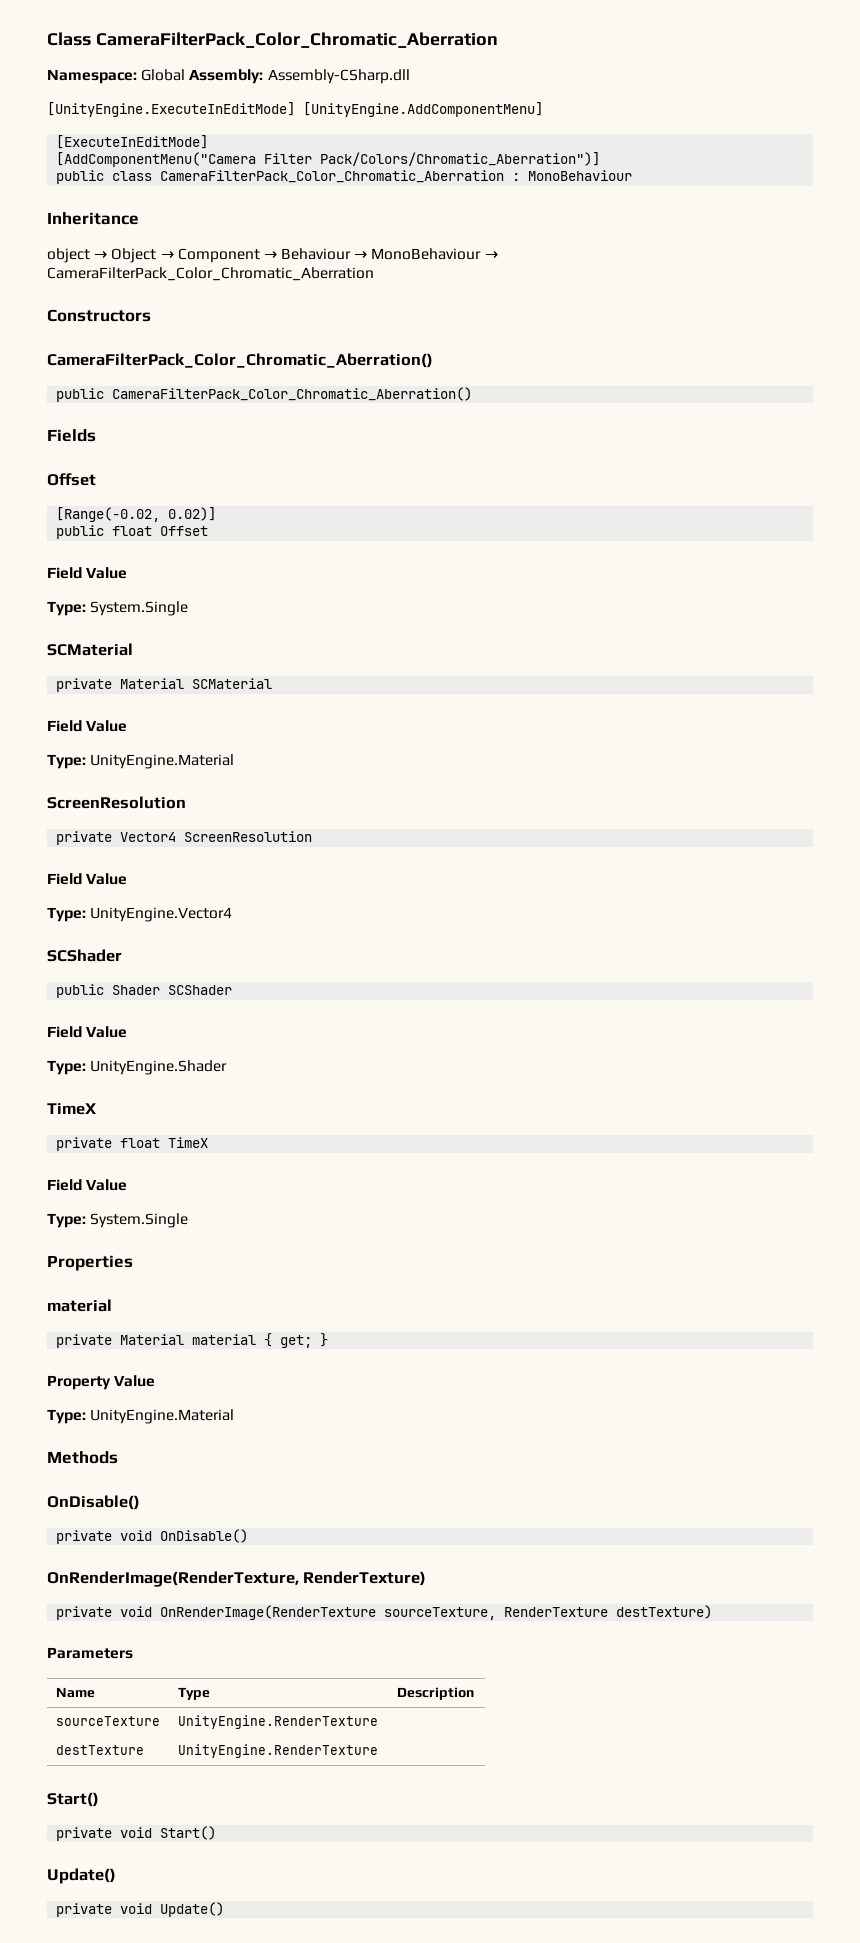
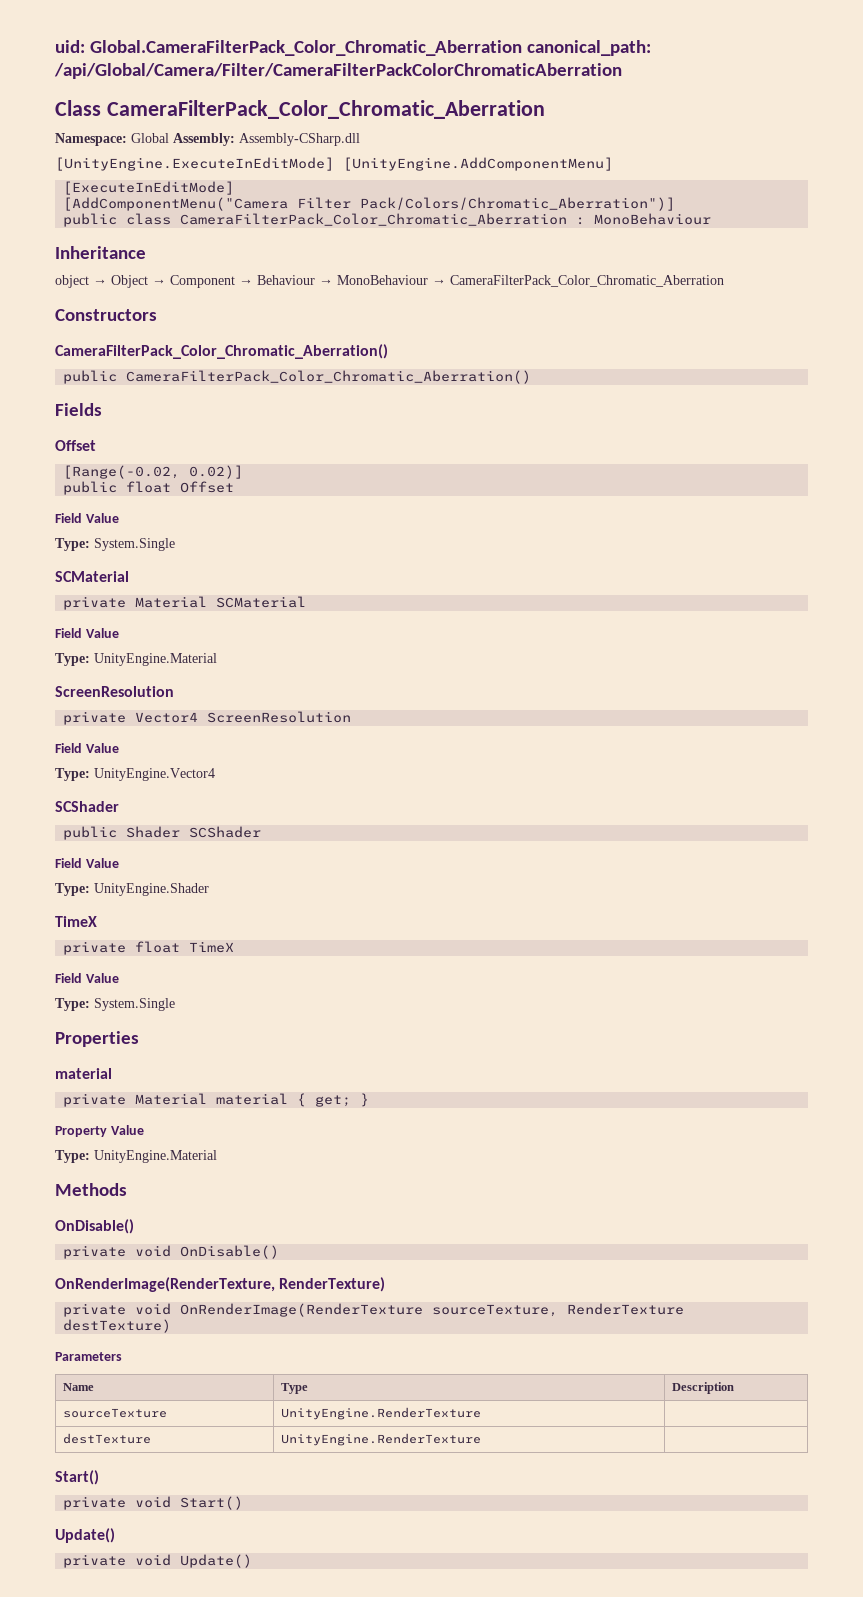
+ uid: Global.CameraFilterPack_Color_Chromatic_Aberration canonical_path: /api/Global/Camera/Filter/CameraFilterPackColorChromaticAberration

